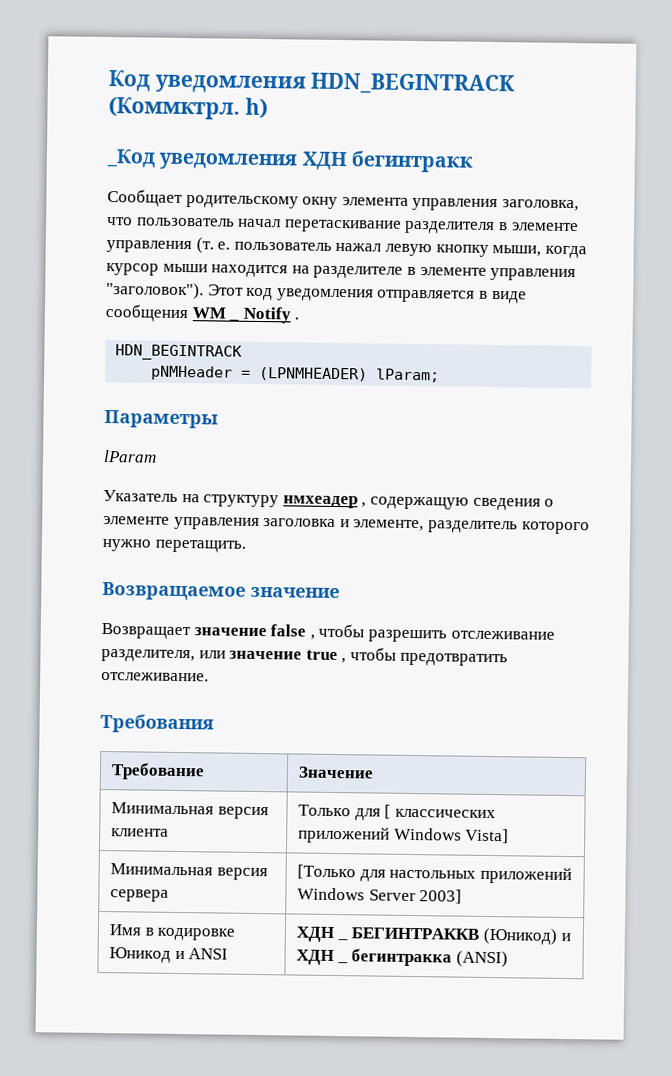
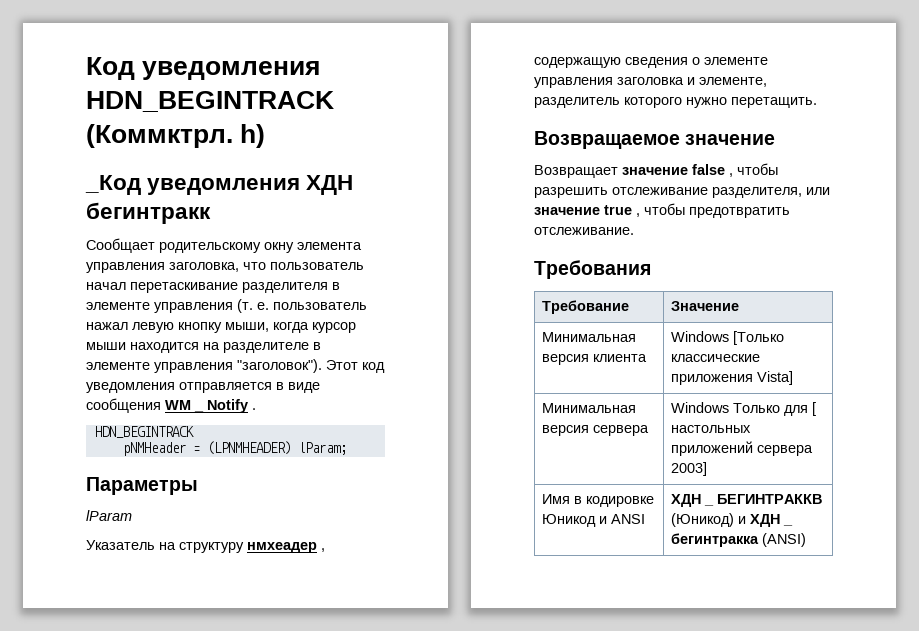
- Минимальная версия клиента | Только для [ классических приложений Windows Vista]
- Минимальная версия сервера | [Только для настольных приложений Windows Server 2003]
+ Минимальная версия клиента | Windows [Только классические приложения Vista]
+ Минимальная версия сервера | Windows Только для [ настольных приложений сервера 2003]

